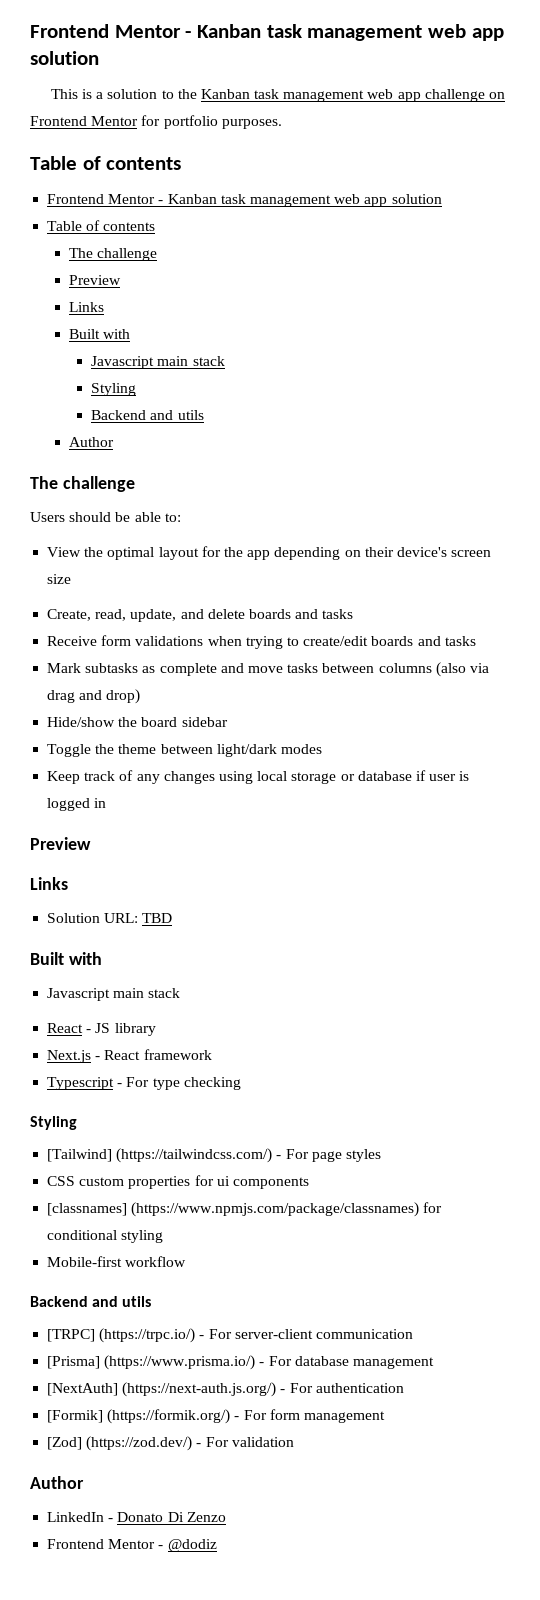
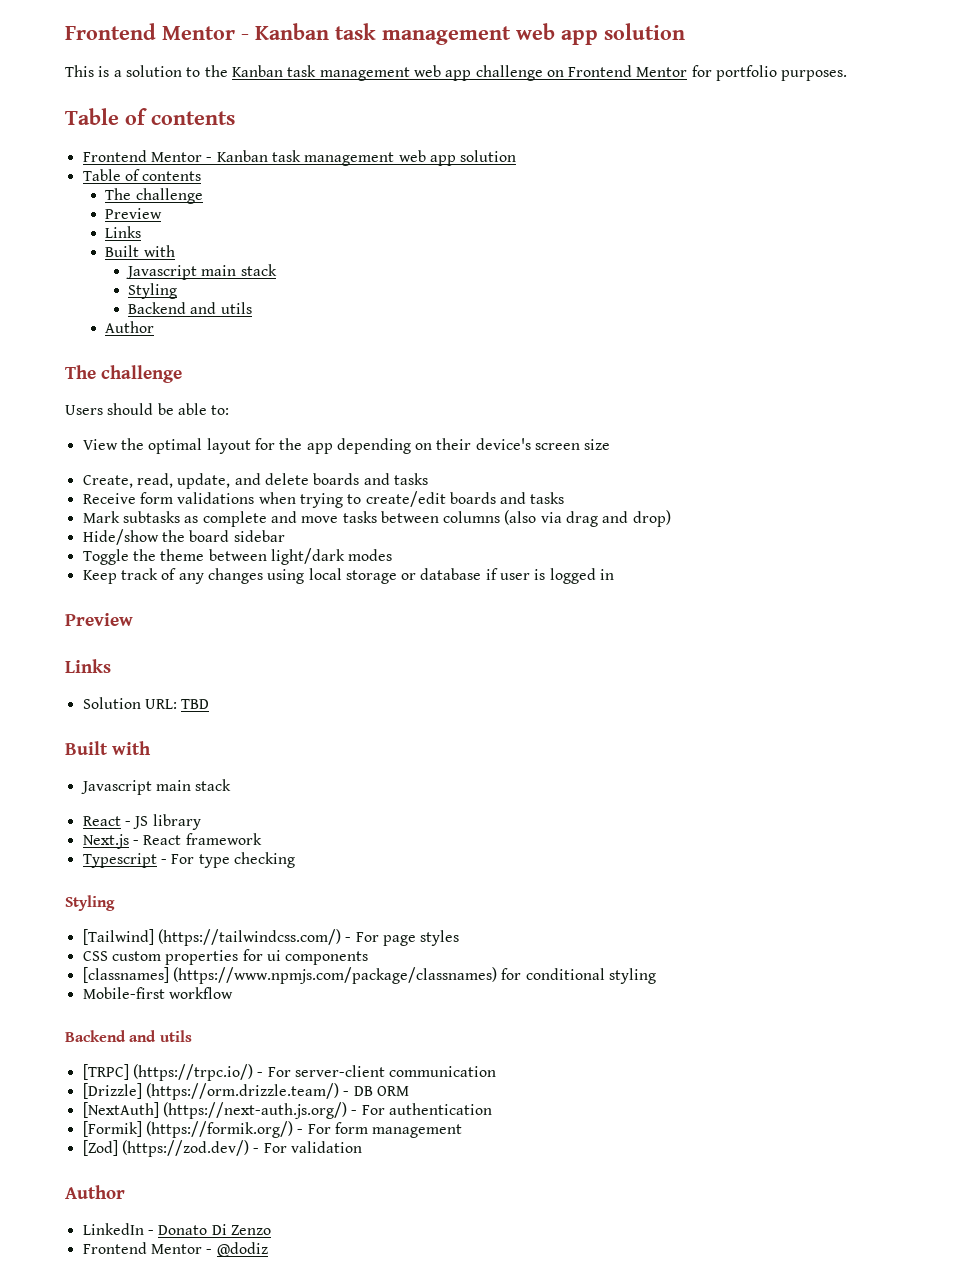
- [Prisma] (https://www.prisma.io/) - For database management
+ [Drizzle] (https://orm.drizzle.team/) - DB ORM

